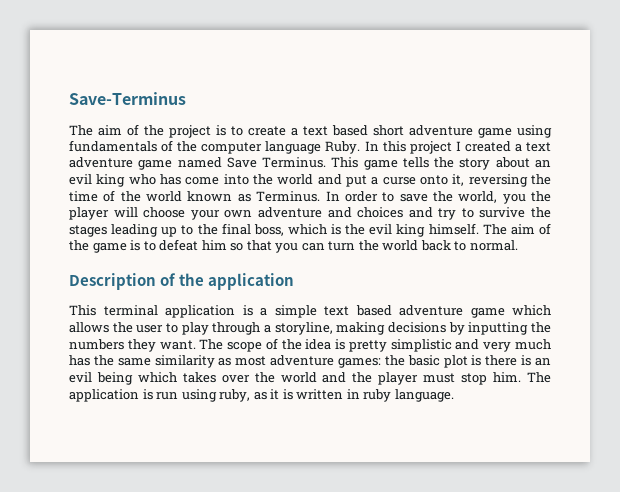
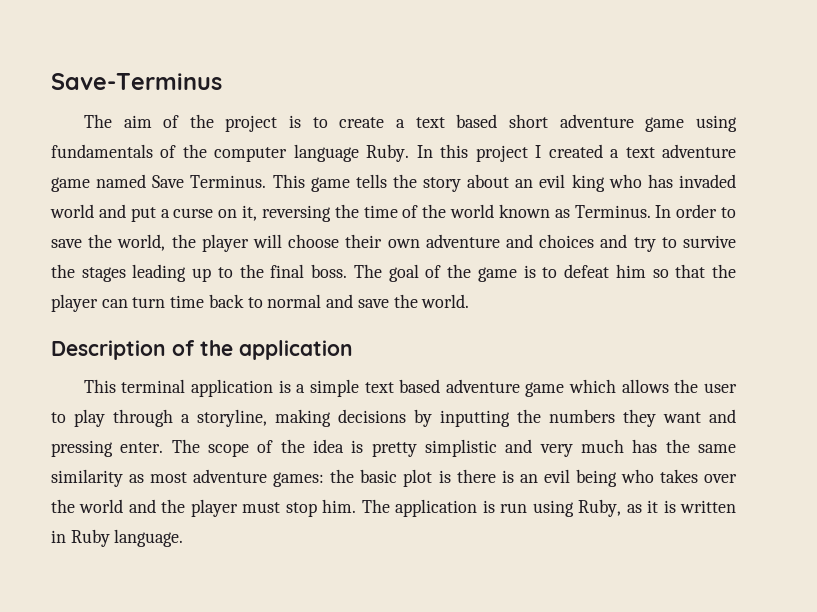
- This game tells the story about an evil king who has come into the world and put a curse onto it, reversing the time of the world known as Terminus.
+ This game tells the story about an evil king who has invaded world and put a curse on it, reversing the time of the world known as Terminus.
- In order to save the world, you the player will choose your own adventure and choices and try to survive the stages leading up to the final boss, which is the evil king himself. The aim of the game is to defeat him so that you can turn the world back to normal.
+ In order to save the world, the player will choose their own adventure and choices and try to survive the stages leading up to the final boss. The goal of the game is to defeat him so that the player can turn time back to normal and save the world.
- This terminal application is a simple text based adventure game which allows the user to play through a storyline, making decisions by inputting the numbers they want.
+ This terminal application is a simple text based adventure game which allows the user to play through a storyline, making decisions by inputting the numbers they want and pressing enter.
- The scope of the idea is pretty simplistic and very much has the same similarity as most adventure games: the basic plot is there is an evil being which takes over the world and the player must stop him.
+ The scope of the idea is pretty simplistic and very much has the same similarity as most adventure games: the basic plot is there is an evil being who takes over the world and the player must stop him.
- The application is run using ruby, as it is written in ruby language.
+ The application is run using Ruby, as it is written in Ruby language.

